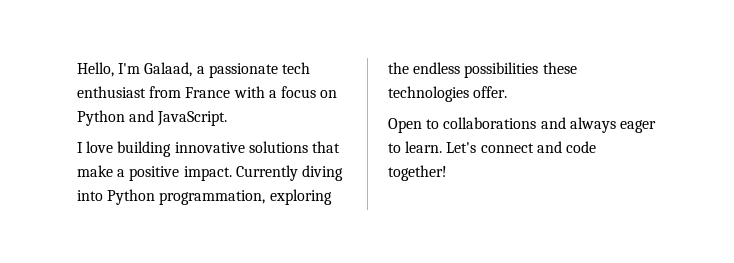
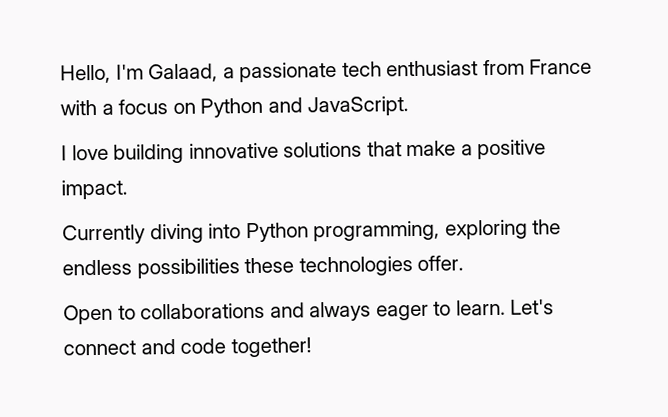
- I love building innovative solutions that make a positive impact. Currently diving into Python programmation, exploring the endless possibilities these technologies offer.
+ I love building innovative solutions that make a positive impact.
+ Currently diving into Python programming, exploring the endless possibilities these technologies offer.

